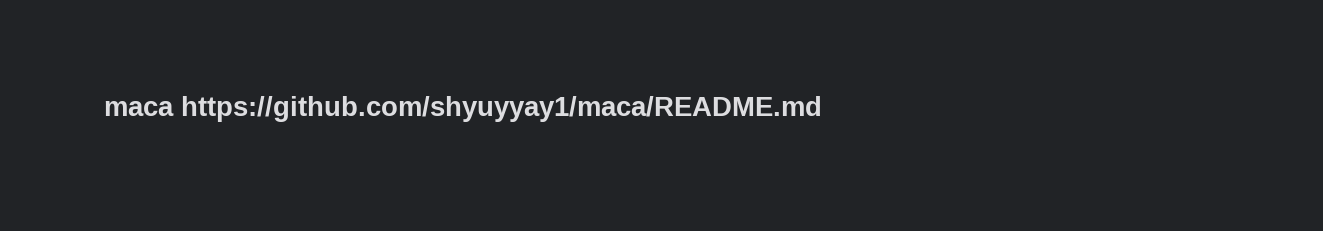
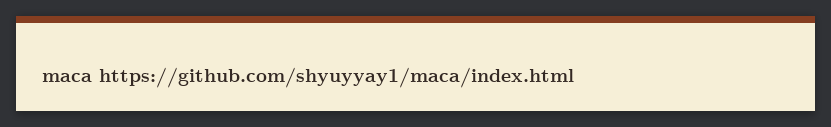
- maca https://github.com/shyuyyay1/maca/README.md
+ maca https://github.com/shyuyyay1/maca/index.html

